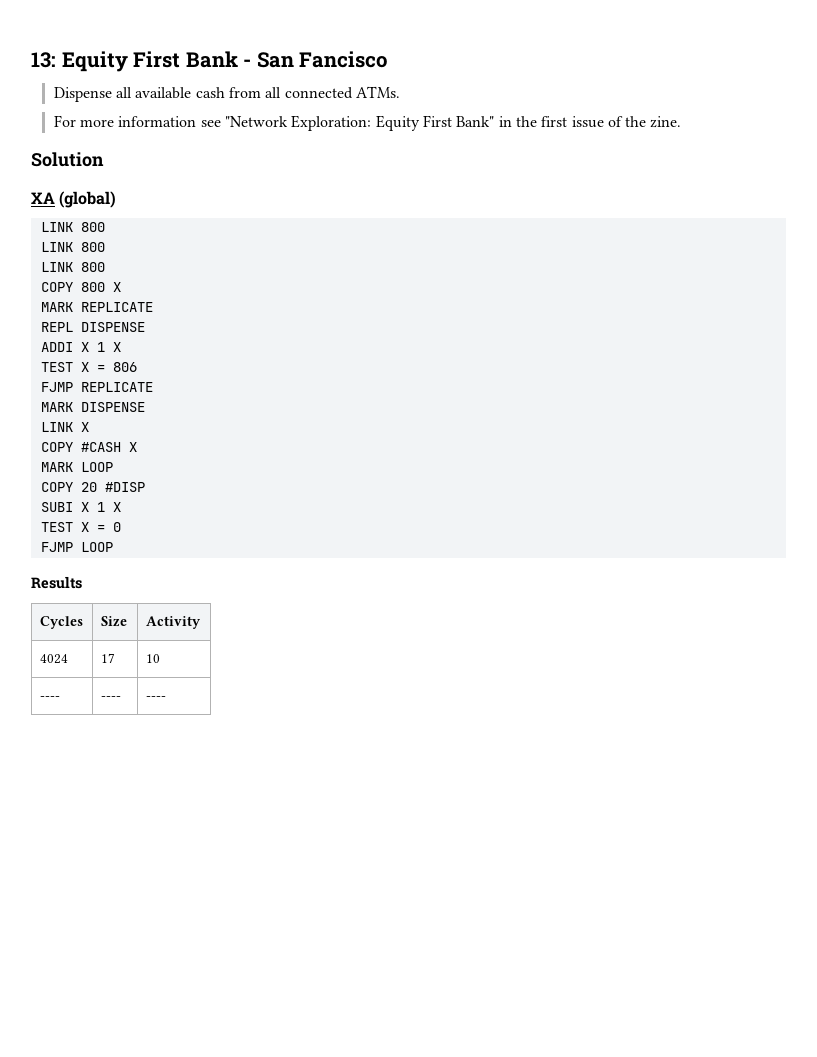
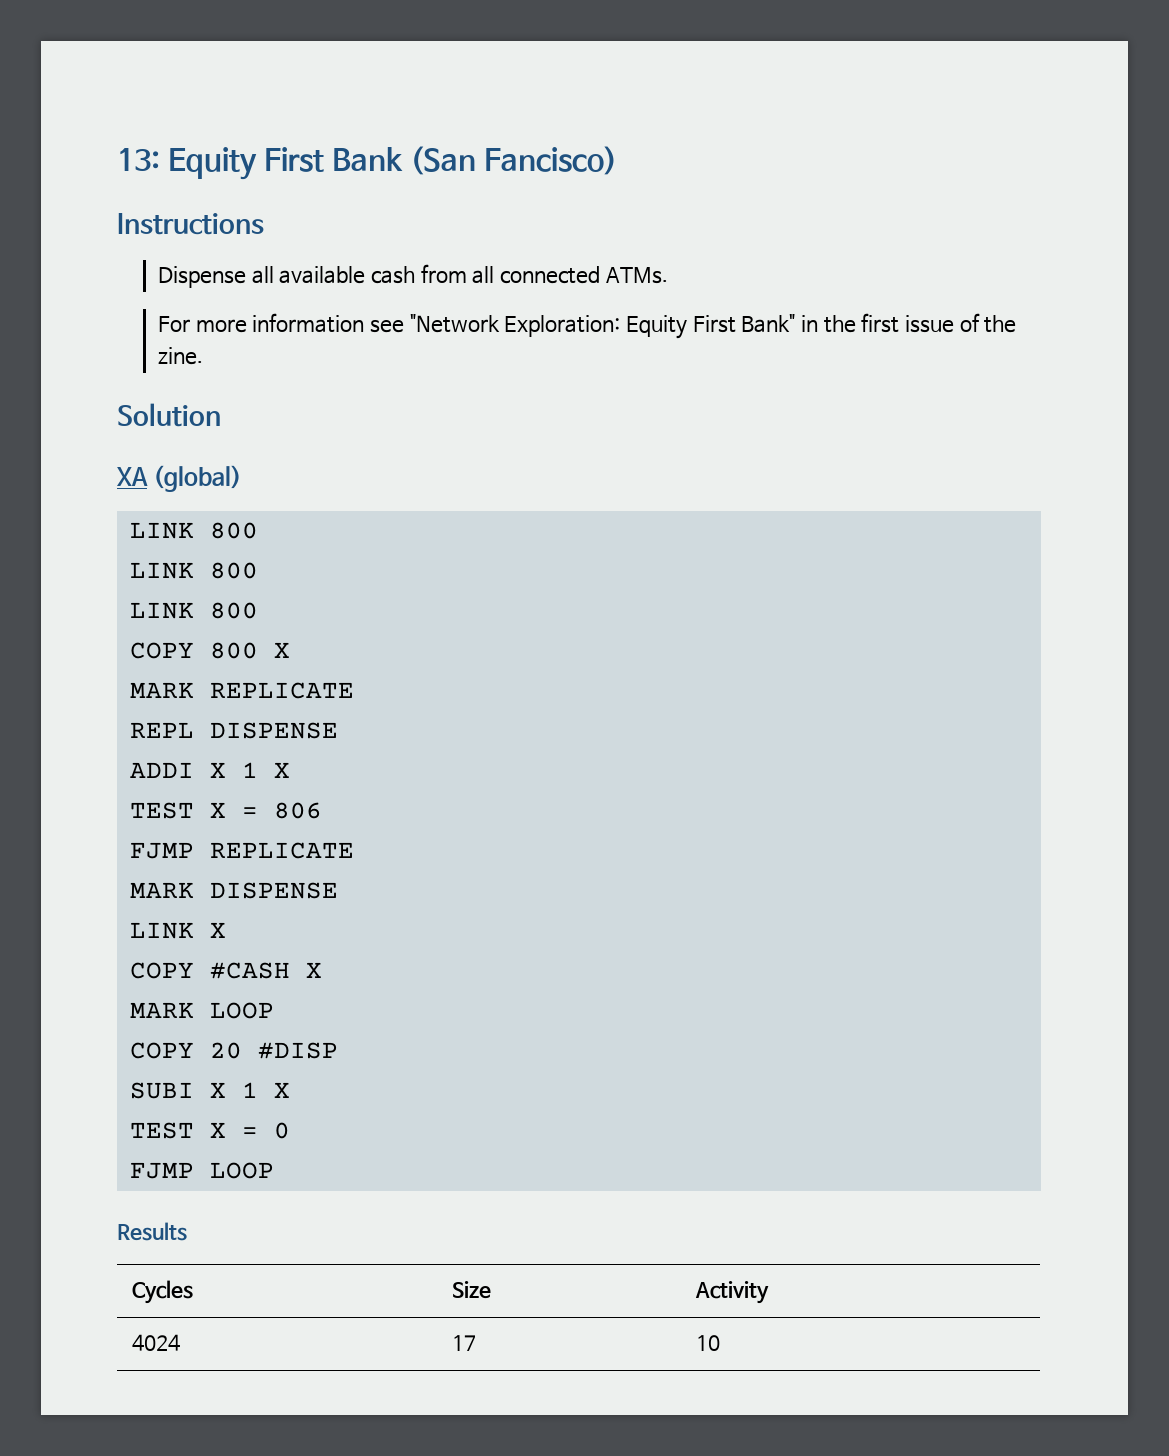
- 13: Equity First Bank - San Fancisco
+ 13: Equity First Bank (San Fancisco)
+ Instructions
- ---- | ---- | ----

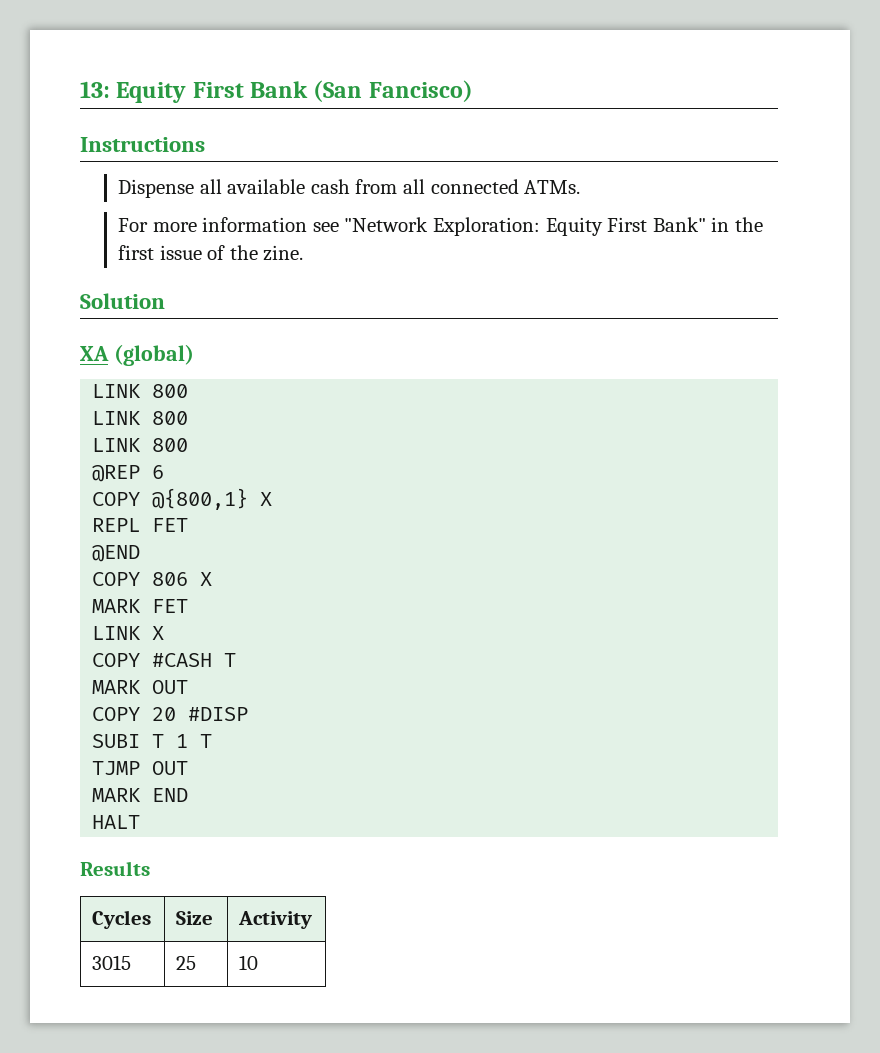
- COPY 800 X
- MARK REPLICATE
- REPL DISPENSE
- ADDI X 1 X
- TEST X = 806
- FJMP REPLICATE
- MARK DISPENSE
+ @REP 6
+ COPY @{800,1} X
+ REPL FET
+ @END
+ COPY 806 X
+ MARK FET
- COPY #CASH X
- MARK LOOP
+ COPY #CASH T
+ MARK OUT
- SUBI X 1 X
- TEST X = 0
- FJMP LOOP
+ SUBI T 1 T
+ TJMP OUT
+ MARK END
+ HALT
- 4024 | 17 | 10
+ 3015 | 25 | 10

